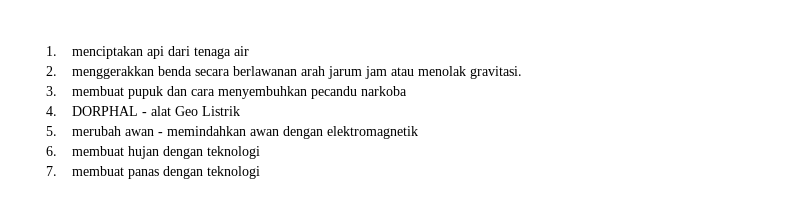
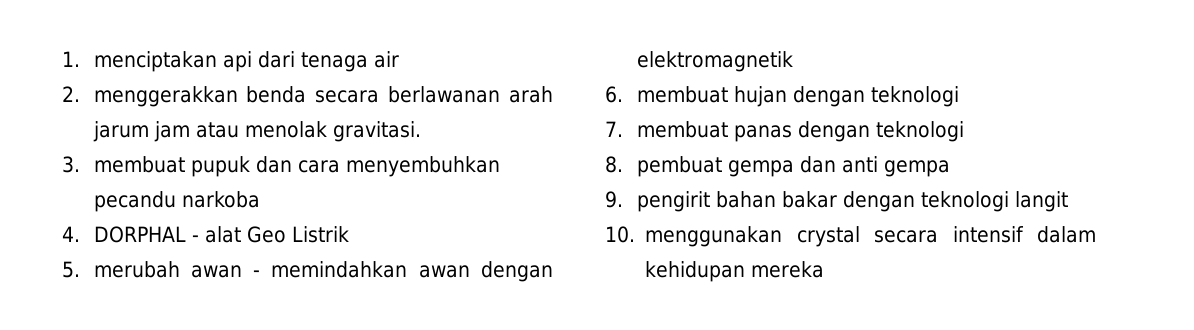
+ 8. pembuat gempa dan anti gempa
+ 9. pengirit bahan bakar dengan teknologi langit
+ 10. menggunakan crystal secara intensif dalam kehidupan mereka

